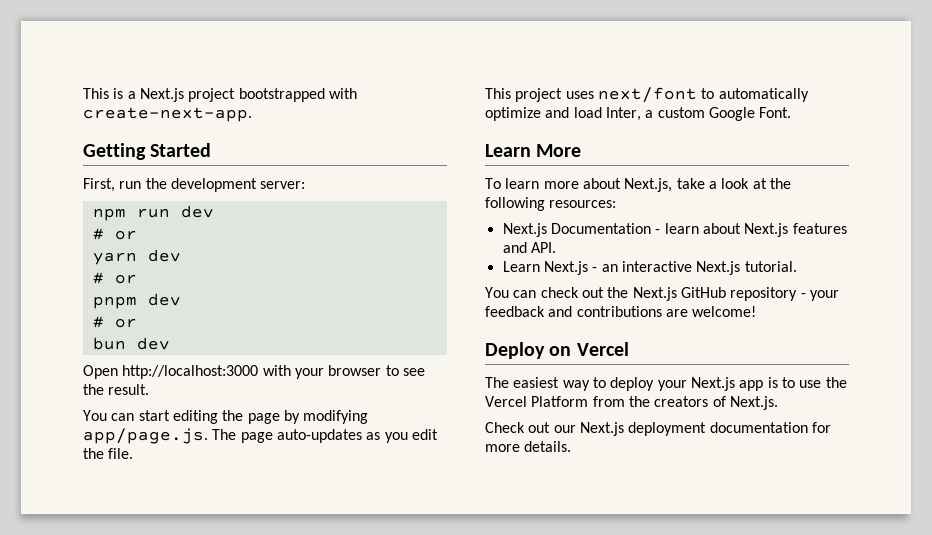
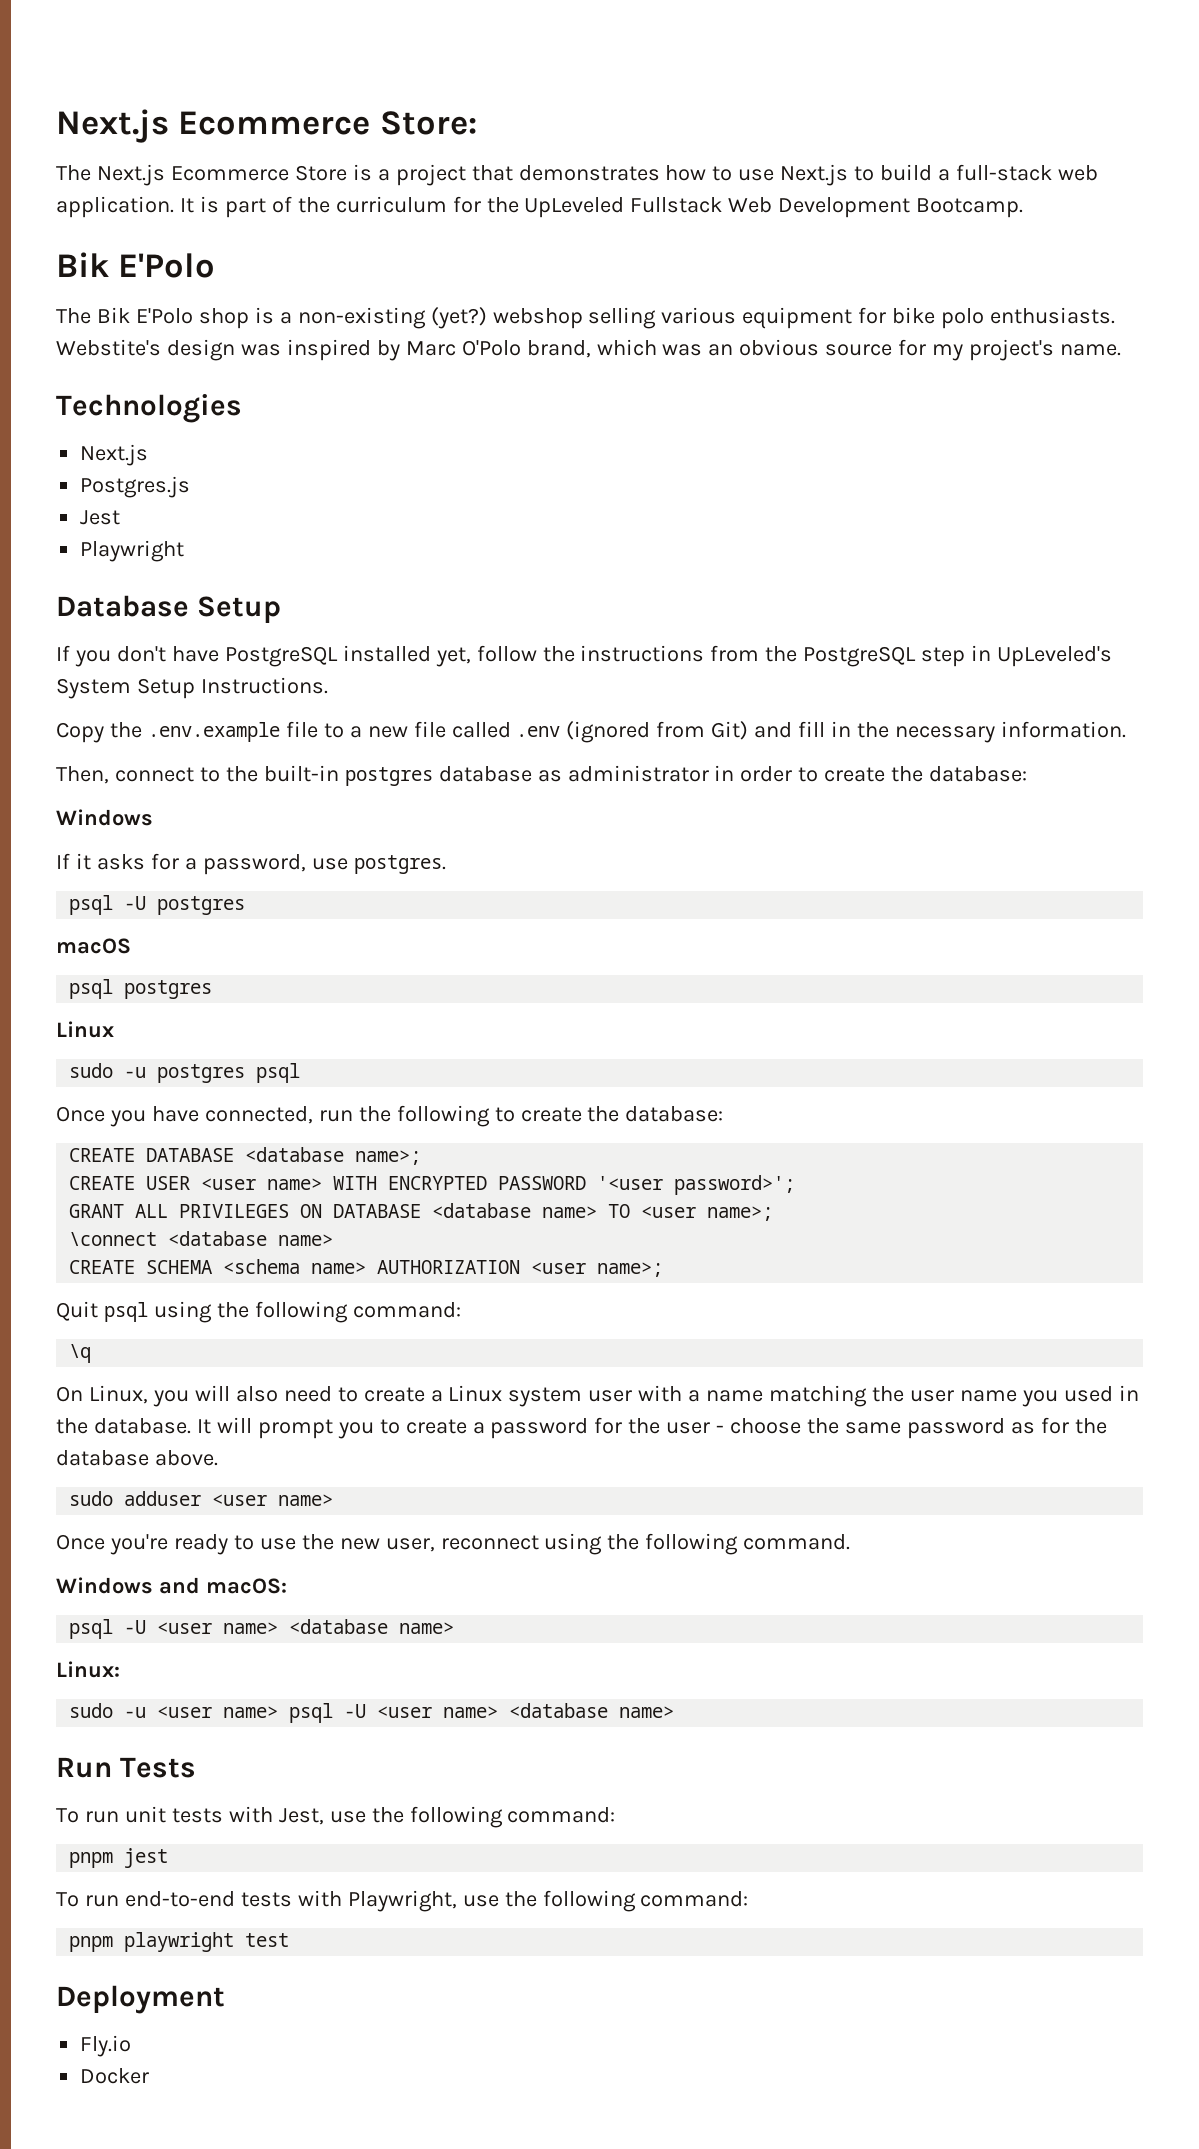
- This is a Next.js project bootstrapped with create-next-app.
- Getting Started
- First, run the development server:
- npm run dev
- # or
- yarn dev
- # or
- pnpm dev
- # or
- bun dev
- Open http://localhost:3000 with your browser to see the result.
- You can start editing the page by modifying app/page.js. The page auto-updates as you edit the file.
- This project uses next/font to automatically optimize and load Inter, a custom Google Font.
- Learn More
- To learn more about Next.js, take a look at the following resources:
- Next.js Documentation - learn about Next.js features and API.
- Learn Next.js - an interactive Next.js tutorial.
- You can check out the Next.js GitHub repository - your feedback and contributions are welcome!
- Deploy on Vercel
- The easiest way to deploy your Next.js app is to use the Vercel Platform from the creators of Next.js.
- Check out our Next.js deployment documentation for more details.
+ Next.js Ecommerce Store:
+ The Next.js Ecommerce Store is a project that demonstrates how to use Next.js to build a full-stack web application. It is part of the curriculum for the UpLeveled Fullstack Web Development Bootcamp.
+ Bik E'Polo
+ The Bik E'Polo shop is a non-existing (yet?) webshop selling various equipment for bike polo enthusiasts. Webstite's design was inspired by Marc O'Polo brand, which was an obvious source for my project's name.
+ Technologies
+ Next.js
+ Postgres.js
+ Jest
+ Playwright
+ Database Setup
+ If you don't have PostgreSQL installed yet, follow the instructions from the PostgreSQL step in UpLeveled's System Setup Instructions.
+ Copy the .env.example file to a new file called .env (ignored from Git) and fill in the necessary information.
+ Then, connect to the built-in postgres database as administrator in order to create the database:
+ Windows
+ If it asks for a password, use postgres.
+ psql -U postgres
+ macOS
+ psql postgres
+ Linux
+ sudo -u postgres psql
+ Once you have connected, run the following to create the database:
+ CREATE DATABASE <database name>;
+ CREATE USER <user name> WITH ENCRYPTED PASSWORD '<user password>';
+ GRANT ALL PRIVILEGES ON DATABASE <database name> TO <user name>;
+ \connect <database name>
+ CREATE SCHEMA <schema name> AUTHORIZATION <user name>;
+ Quit psql using the following command:
+ \q
+ On Linux, you will also need to create a Linux system user with a name matching the user name you used in the database. It will prompt you to create a password for the user - choose the same password as for the database above.
+ sudo adduser <user name>
+ Once you're ready to use the new user, reconnect using the following command.
+ Windows and macOS:
+ psql -U <user name> <database name>
+ Linux:
+ sudo -u <user name> psql -U <user name> <database name>
+ Run Tests
+ To run unit tests with Jest, use the following command:
+ pnpm jest
+ To run end-to-end tests with Playwright, use the following command:
+ pnpm playwright test
+ Deployment
+ Fly.io
+ Docker

